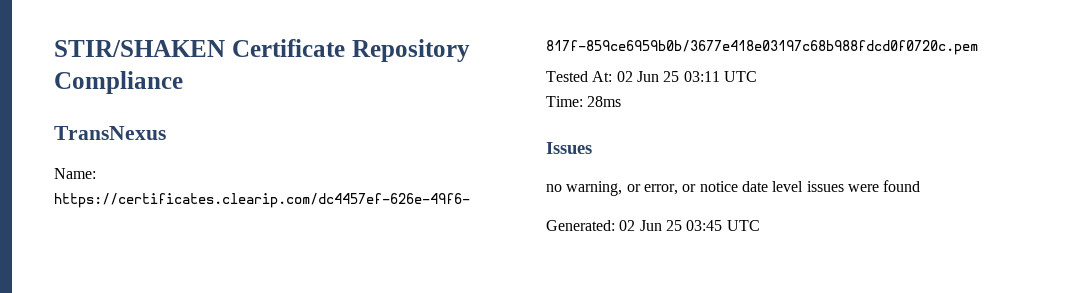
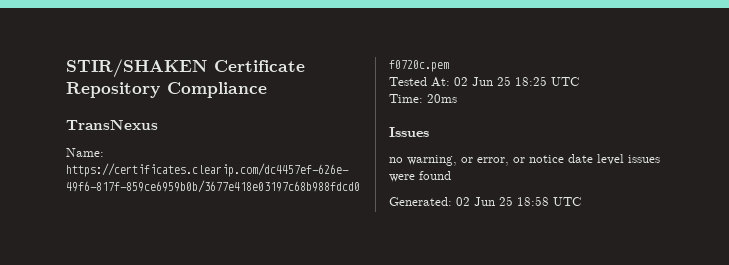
- Tested At: 02 Jun 25 03:11 UTC
+ Tested At: 02 Jun 25 18:25 UTC
- Time: 28ms
+ Time: 20ms
- Generated: 02 Jun 25 03:45 UTC
+ Generated: 02 Jun 25 18:58 UTC

